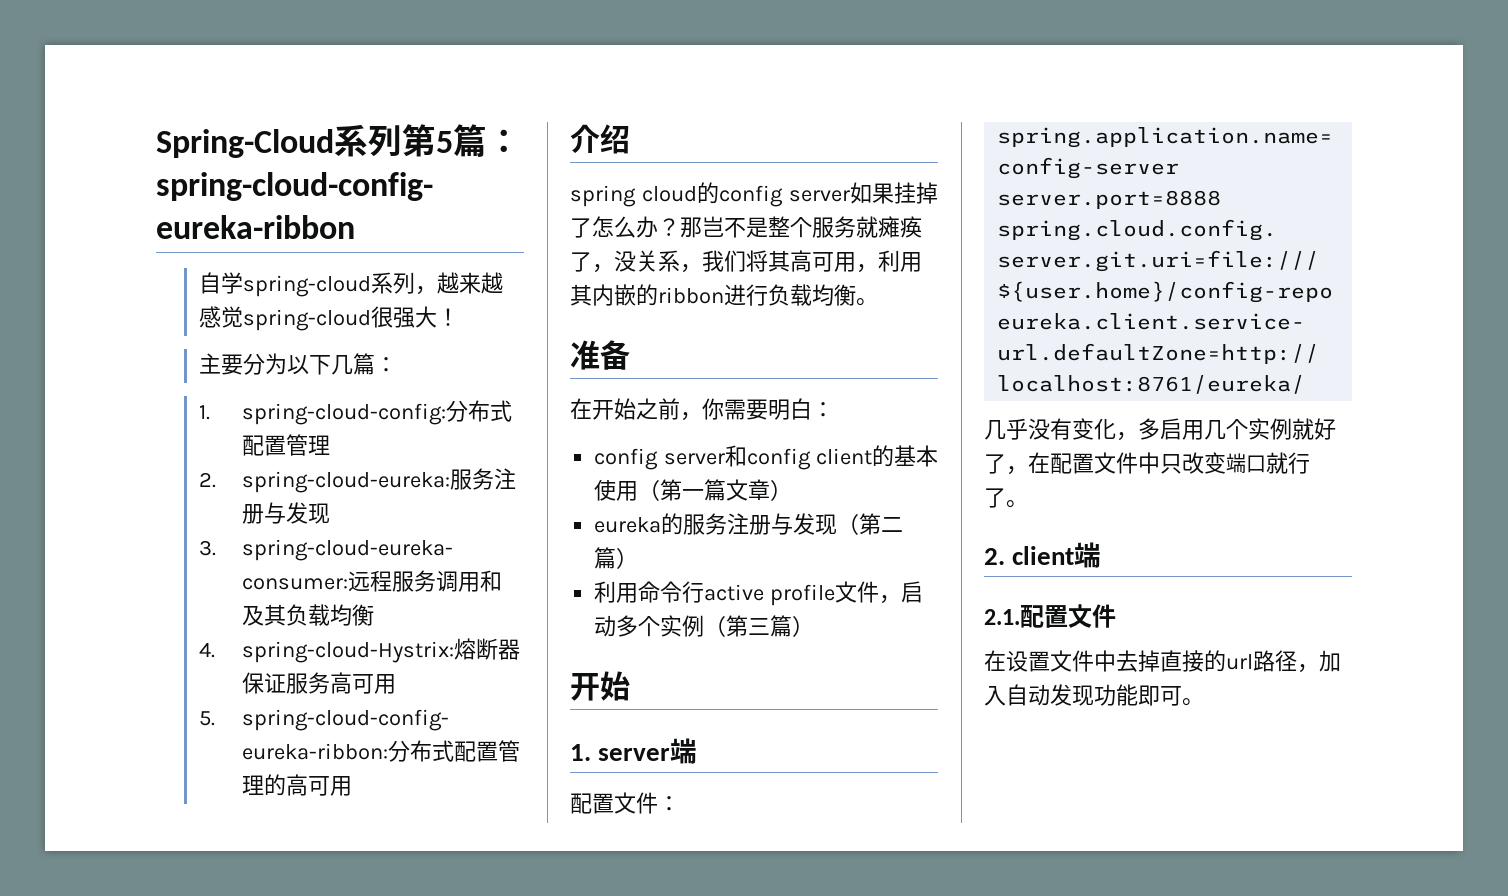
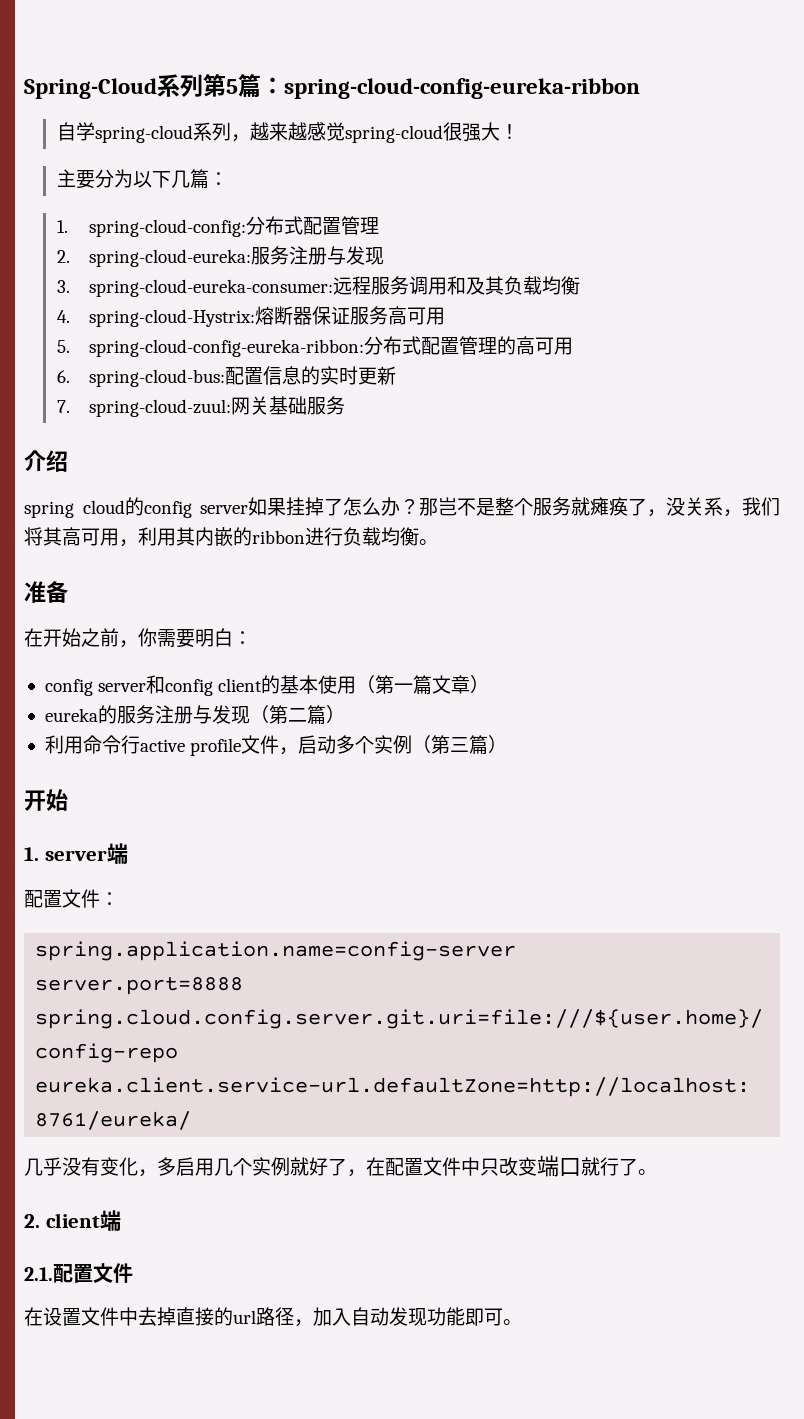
+ 6. spring-cloud-bus:配置信息的实时更新
+ 7. spring-cloud-zuul:网关基础服务

